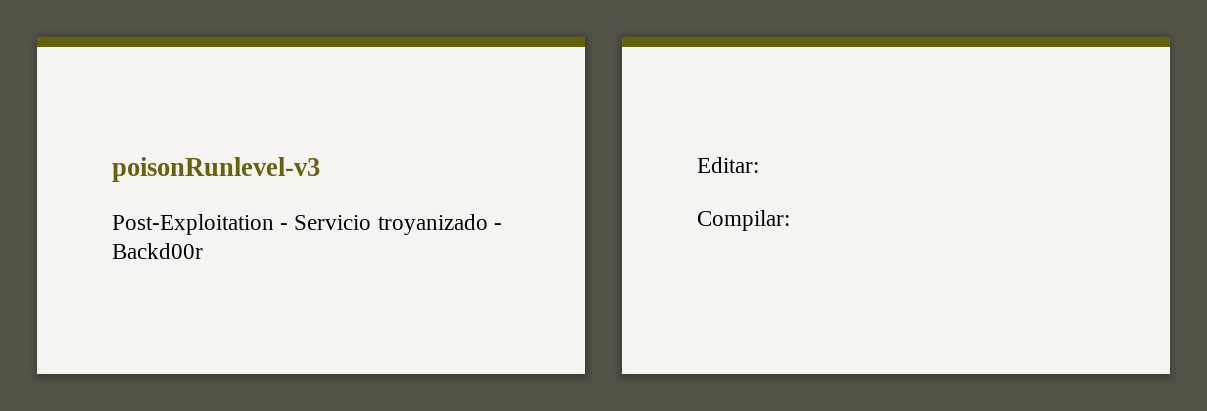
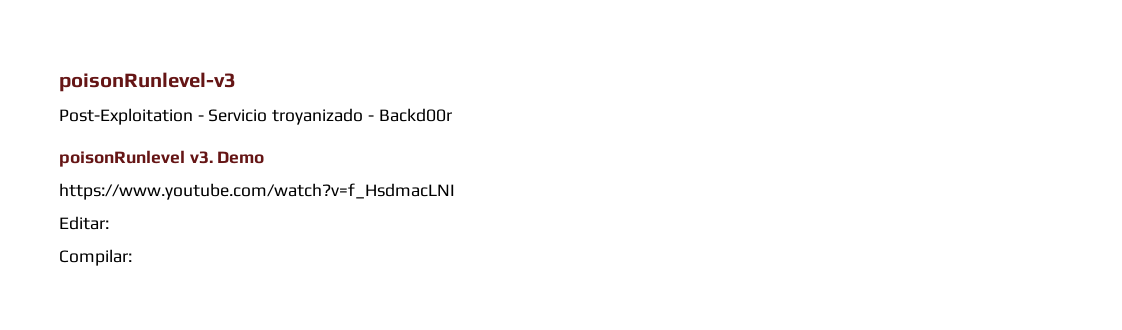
+ poisonRunlevel v3. Demo
+ https://www.youtube.com/watch?v=f_HsdmacLNI

